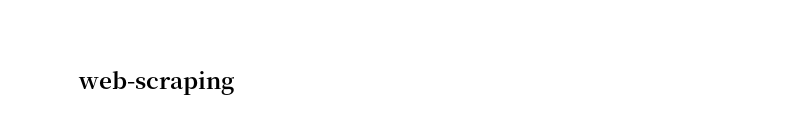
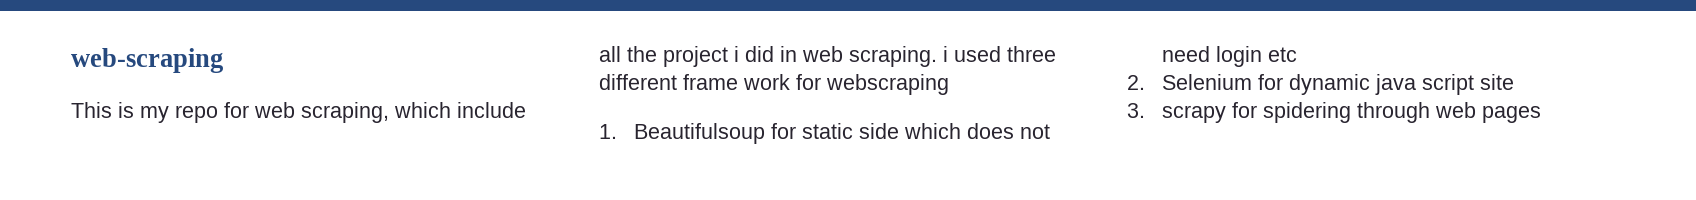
+ This is my repo for web scraping, which include all the project i did in web scraping. i used three different frame work for webscraping
+ 1. Beautifulsoup for static side which does not need login etc
+ 2. Selenium for dynamic java script site
+ 3. scrapy for spidering through web pages

